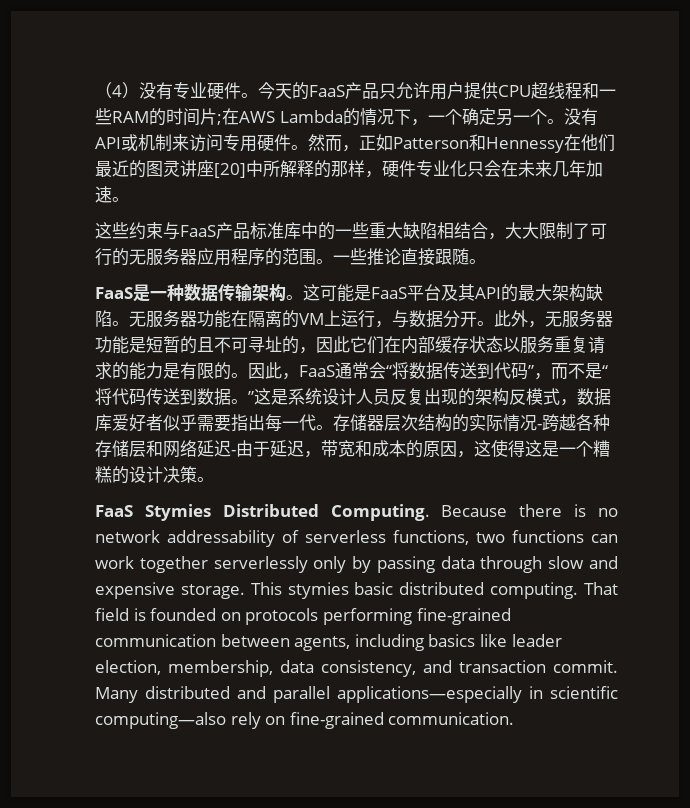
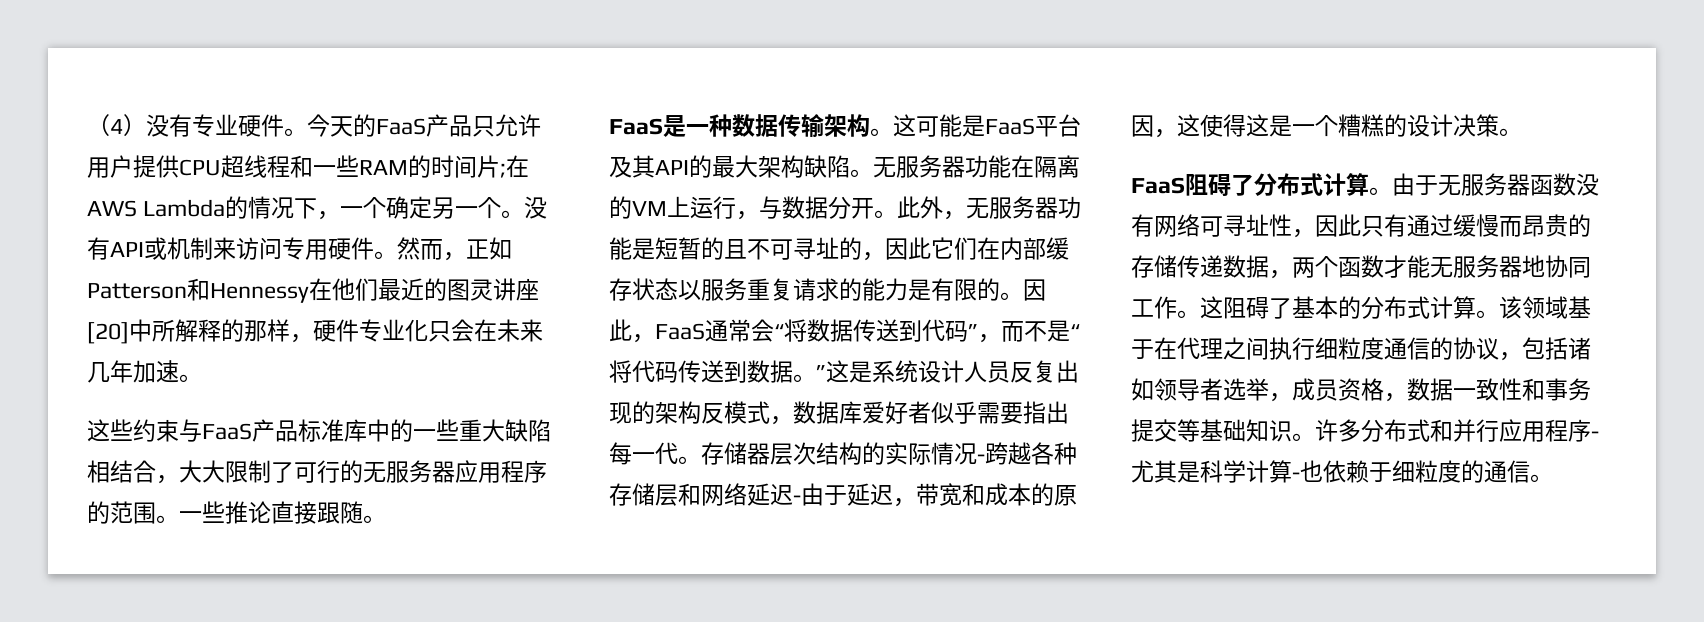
- FaaS Stymies Distributed Computing. Because there is no network addressability of serverless functions, two functions can work together serverlessly only by passing data through slow and expensive storage. This stymies basic distributed computing. That field is founded on protocols performing fine-grained communication between agents, including basics like leader election, membership, data consistency, and transaction commit. Many distributed and parallel applications—especially in scientific computing—also rely on fine-grained communication.
+ FaaS阻碍了分布式计算。由于无服务器函数没有网络可寻址性，因此只有通过缓慢而昂贵的存储传递数据，两个函数才能无服务器地协同工作。这阻碍了基本的分布式计算。该领域基于在代理之间执行细粒度通信的协议，包括诸如领导者选举，成员资格，数据一致性和事务提交等基础知识。许多分布式和并行应用程序-尤其是科学计算-也依赖于细粒度的通信。

